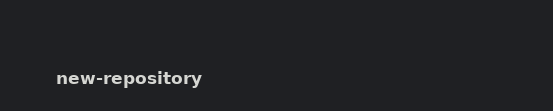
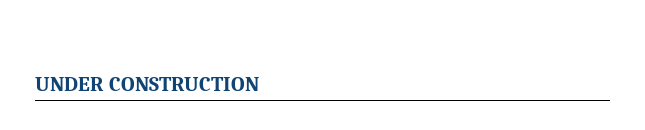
- new-repository
+ UNDER CONSTRUCTION

